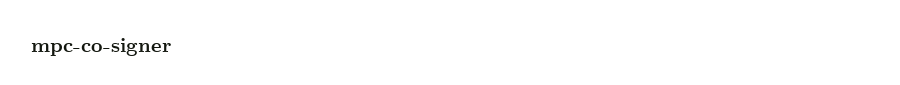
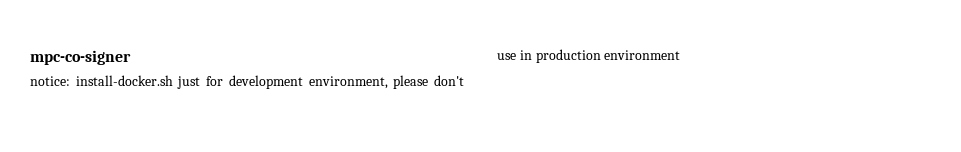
+ notice: install-docker.sh just for development environment, please don't use in production environment

